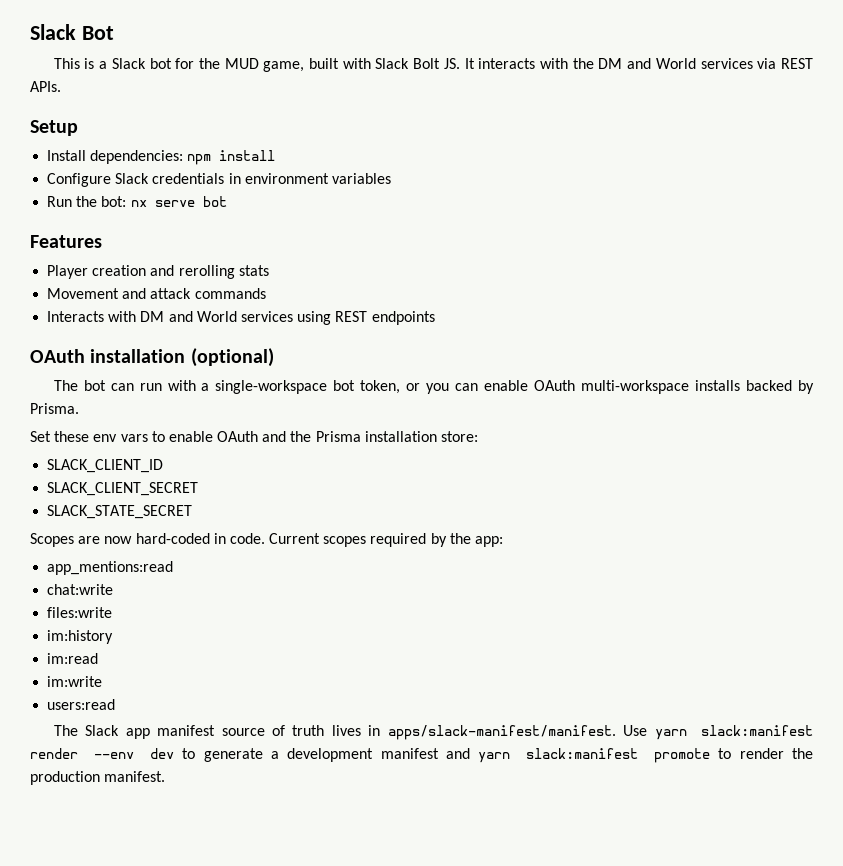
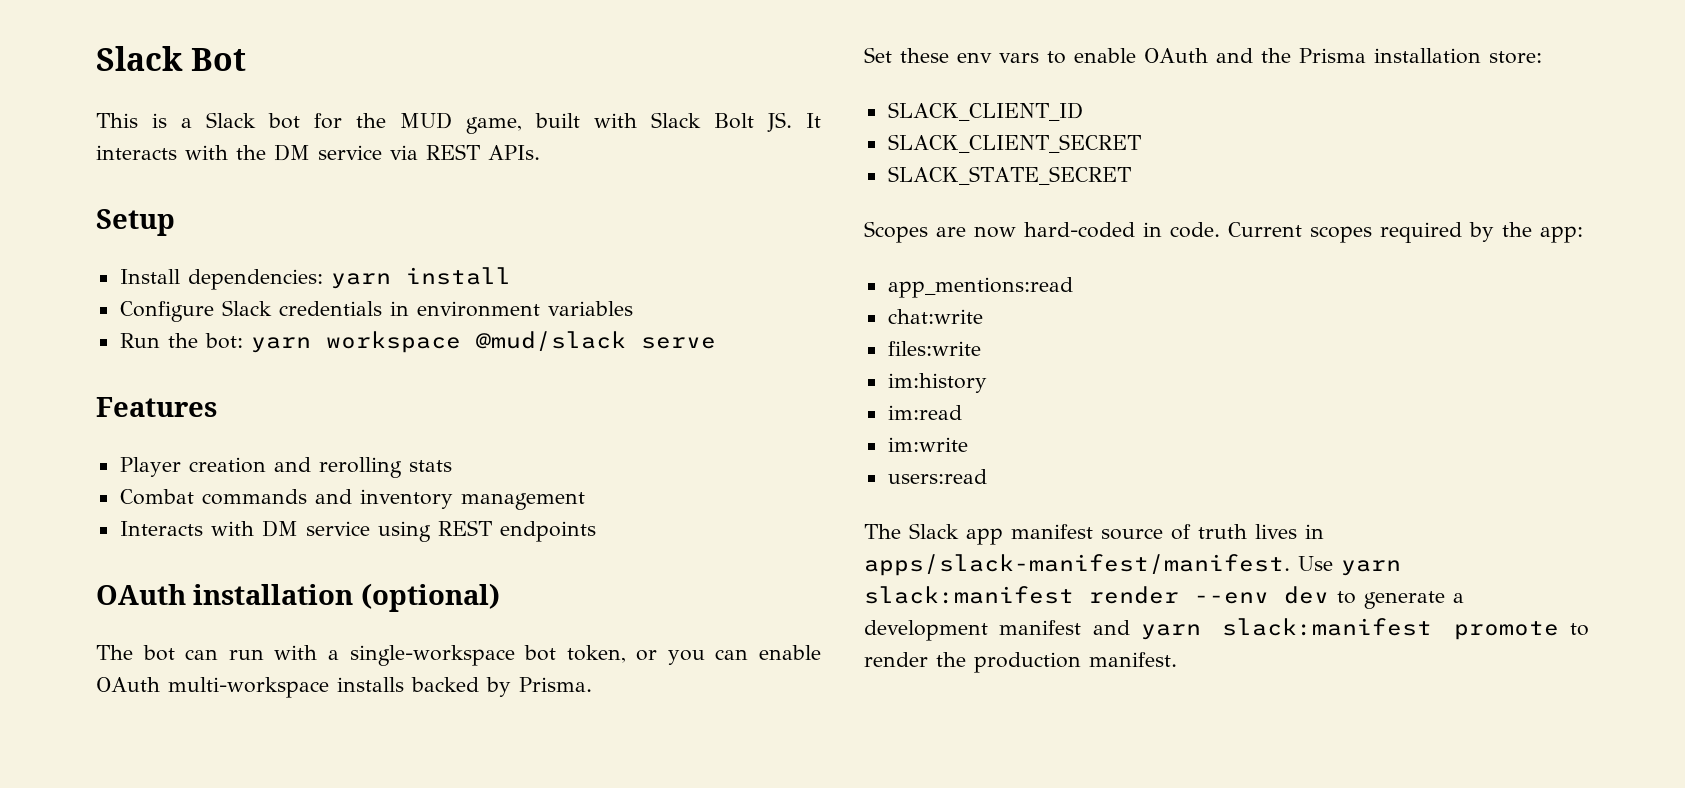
- This is a Slack bot for the MUD game, built with Slack Bolt JS. It interacts with the DM and World services via REST APIs.
+ This is a Slack bot for the MUD game, built with Slack Bolt JS. It interacts with the DM service via REST APIs.
- Install dependencies: npm install
+ Install dependencies: yarn install
- Run the bot: nx serve bot
+ Run the bot: yarn workspace @mud/slack serve
- Movement and attack commands
+ Combat commands and inventory management
- Interacts with DM and World services using REST endpoints
+ Interacts with DM service using REST endpoints

